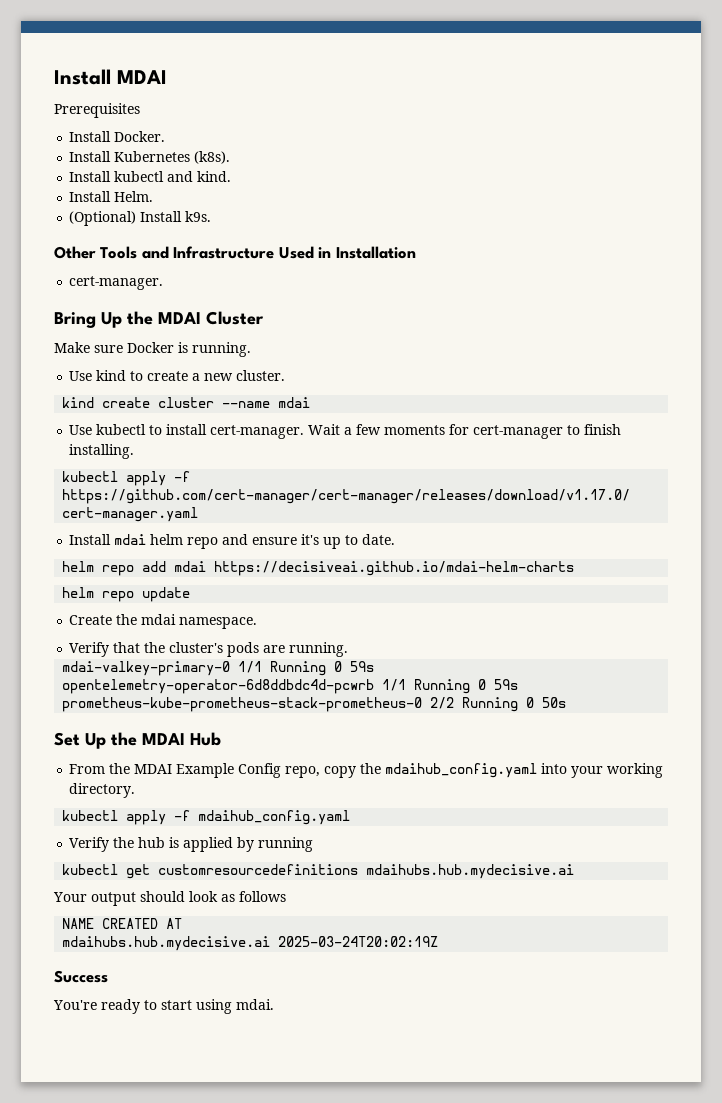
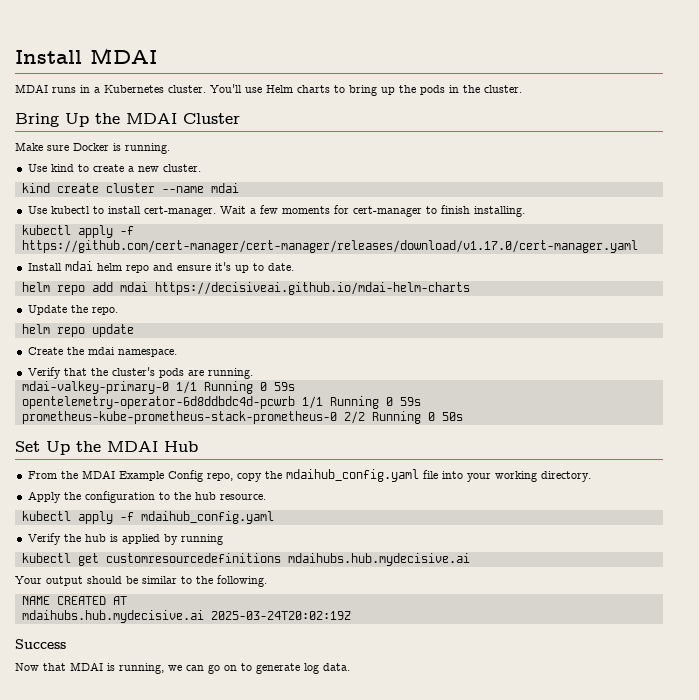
- Prerequisites
- Install Docker.
- Install Kubernetes (k8s).
- Install kubectl and kind.
- Install Helm.
- (Optional) Install k9s.
- Other Tools and Infrastructure Used in Installation
- cert-manager.
+ MDAI runs in a Kubernetes cluster. You'll use Helm charts to bring up the pods in the cluster.
+ Update the repo.
- From the MDAI Example Config repo, copy the mdaihub_config.yaml into your working directory.
+ From the MDAI Example Config repo, copy the mdaihub_config.yaml file into your working directory.
+ Apply the configuration to the hub resource.
- Your output should look as follows
+ Your output should be similar to the following.
- You're ready to start using mdai.
+ Now that MDAI is running, we can go on to generate log data.

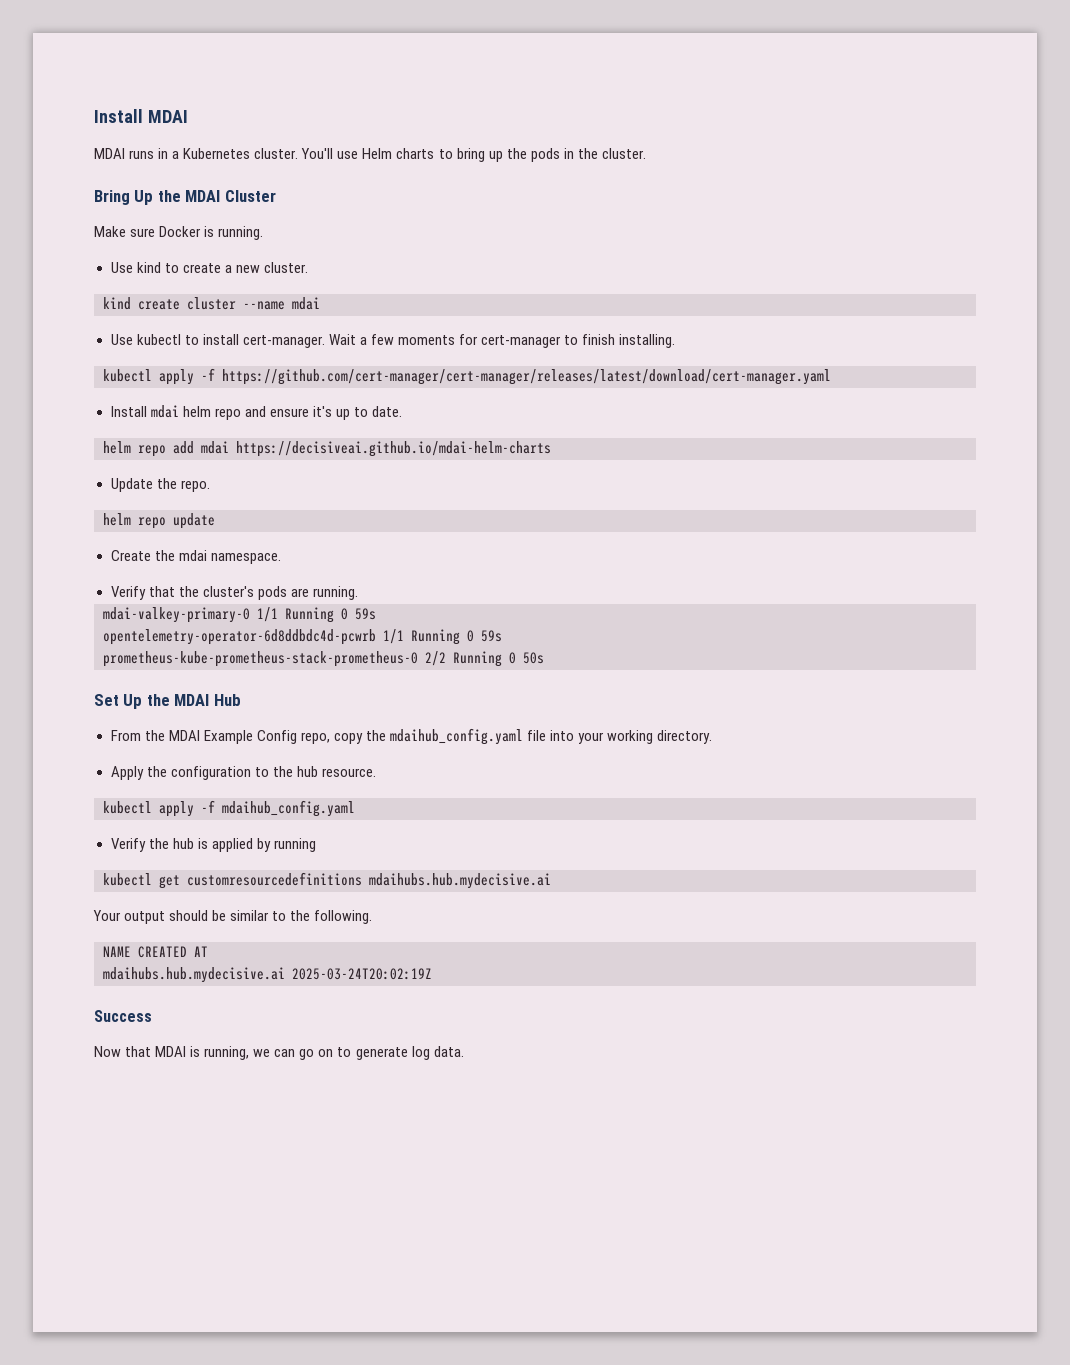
- kubectl apply -f https://github.com/cert-manager/cert-manager/releases/download/v1.17.0/cert-manager.yaml
+ kubectl apply -f https://github.com/cert-manager/cert-manager/releases/latest/download/cert-manager.yaml

